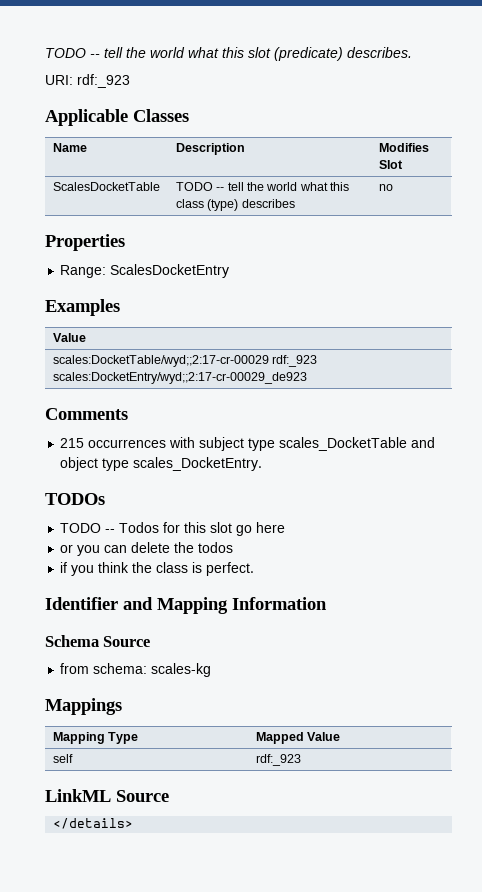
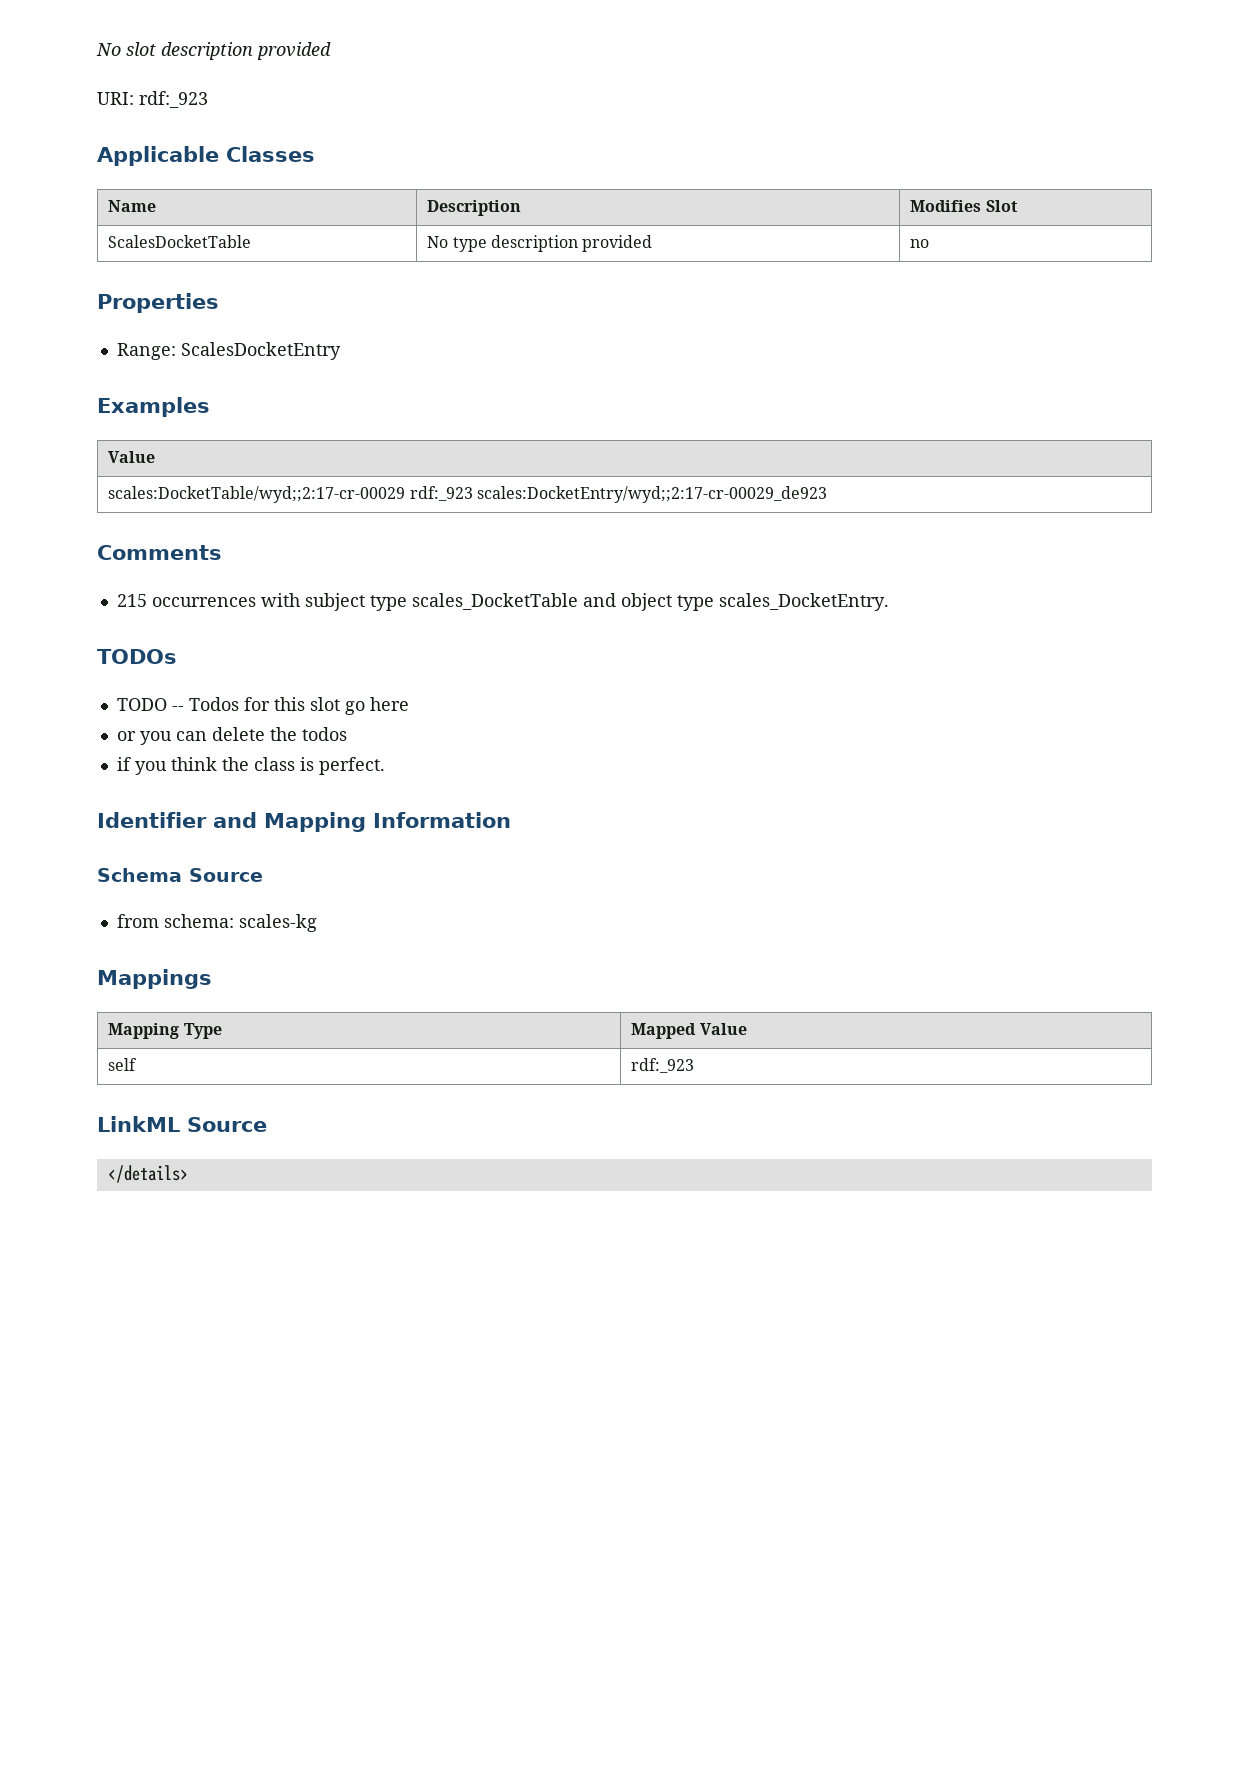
- TODO -- tell the world what this slot (predicate) describes.
+ No slot description provided
- ScalesDocketTable | TODO -- tell the world what this class (type) describes | no
+ ScalesDocketTable | No type description provided | no

